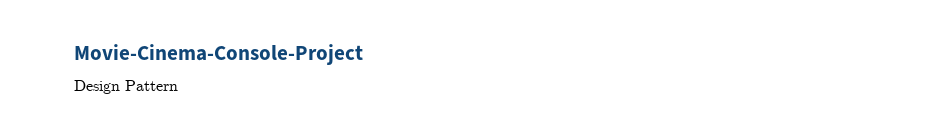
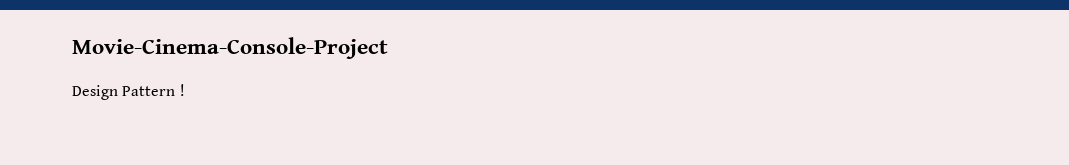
- Design Pattern
+ Design Pattern !

